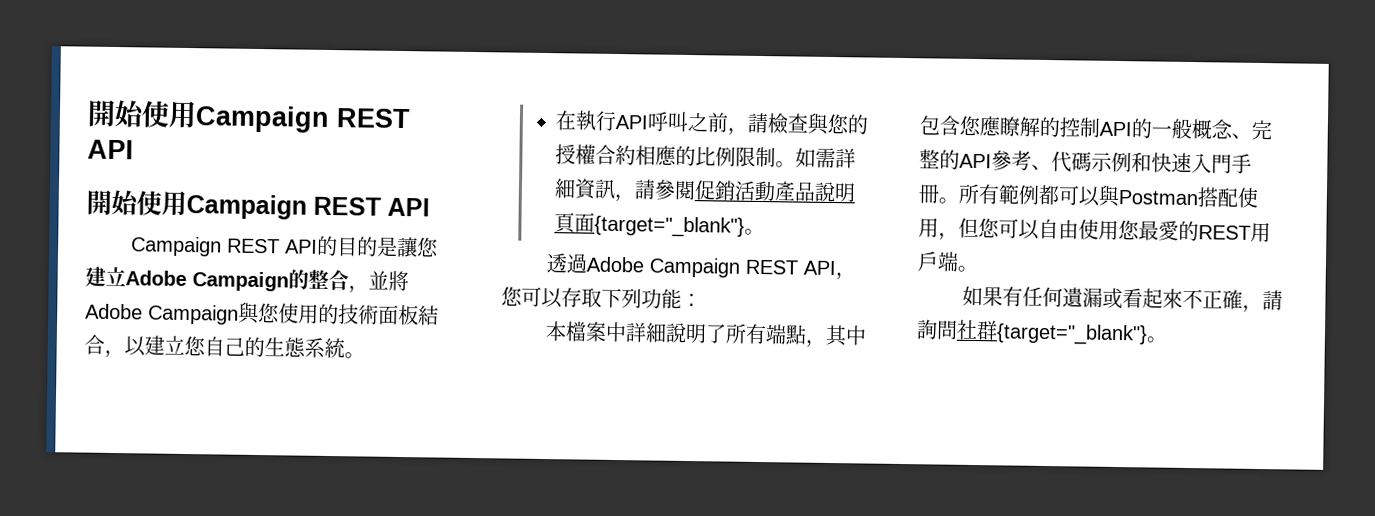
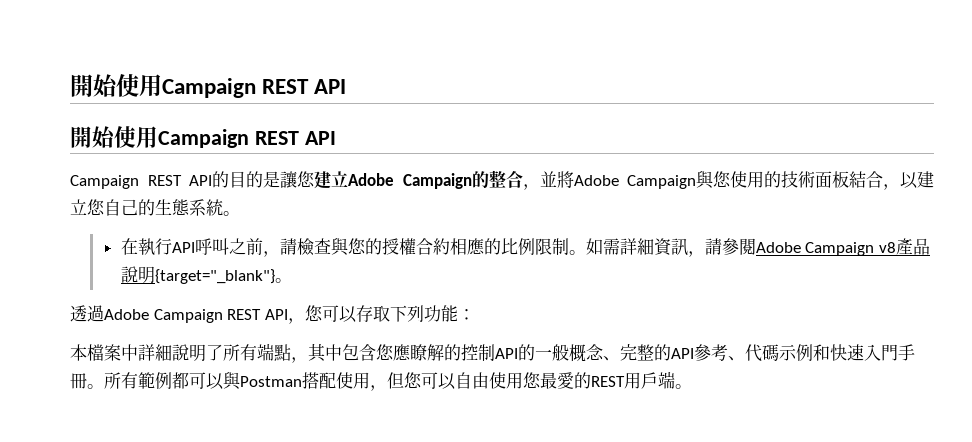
- 如需詳細資訊，請參閱促銷活動產品說明頁面{target="_blank"}。
+ 如需詳細資訊，請參閱Adobe Campaign v8產品說明{target="_blank"}。
- 如果有任何遺漏或看起來不正確，請詢問社群{target="_blank"}。

